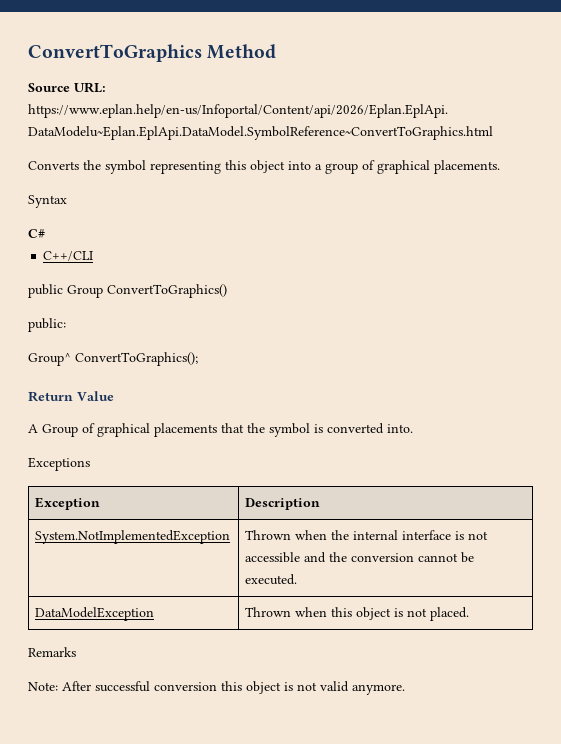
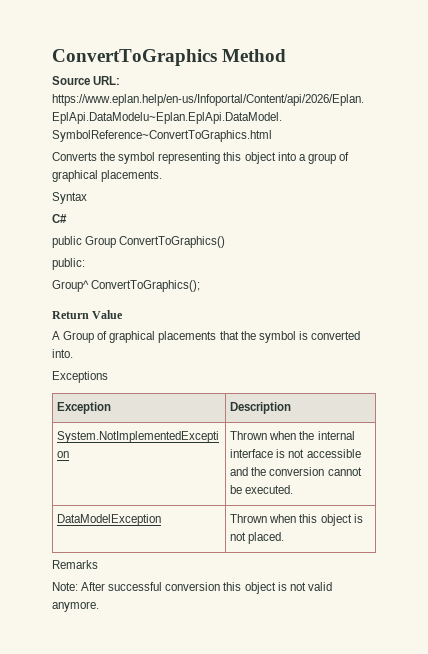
- C++/CLI

